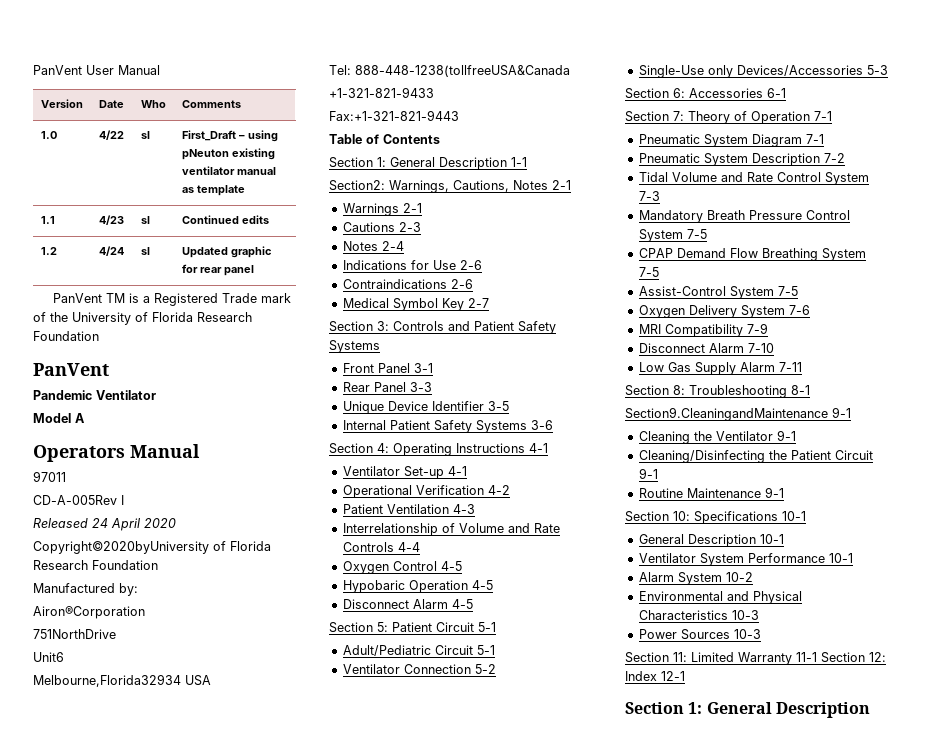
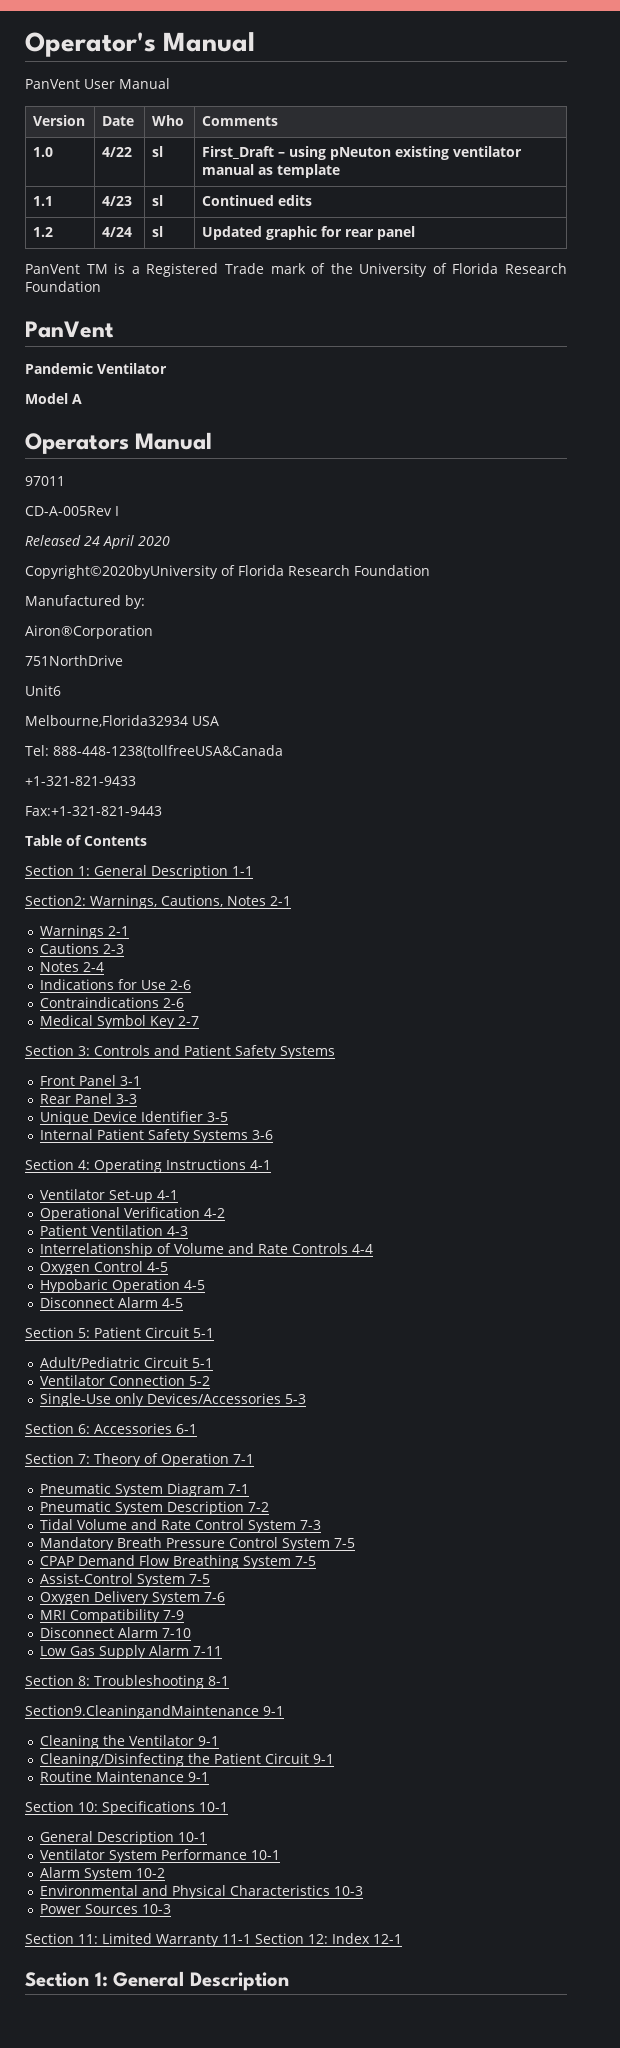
+ Operator's Manual

